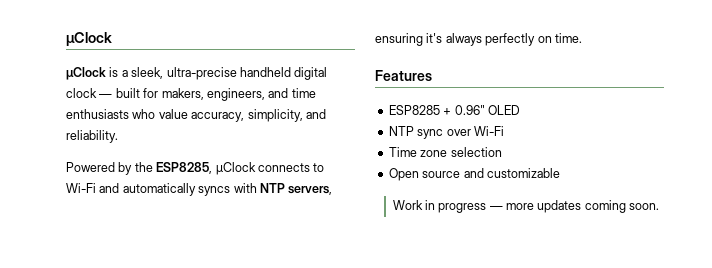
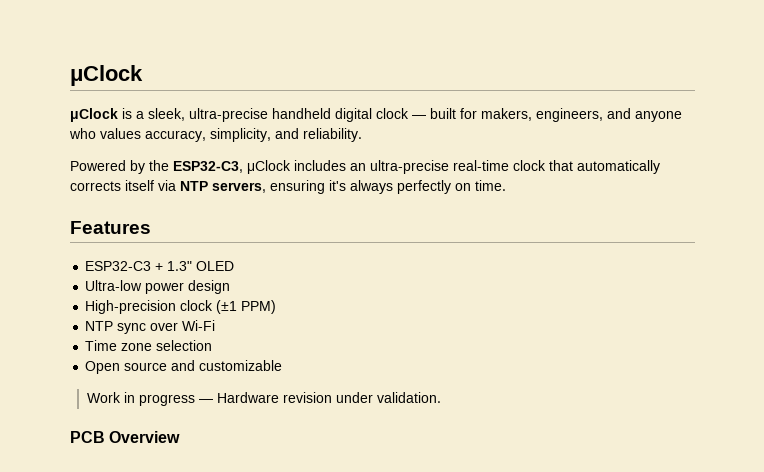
- μClock is a sleek, ultra-precise handheld digital clock — built for makers, engineers, and time enthusiasts who value accuracy, simplicity, and reliability.
+ μClock is a sleek, ultra-precise handheld digital clock — built for makers, engineers, and anyone who values accuracy, simplicity, and reliability.
- Powered by the ESP8285, μClock connects to Wi-Fi and automatically syncs with NTP servers, ensuring it's always perfectly on time.
+ Powered by the ESP32-C3, μClock includes an ultra-precise real-time clock that automatically corrects itself via NTP servers, ensuring it's always perfectly on time.
- ESP8285 + 0.96" OLED
+ ESP32-C3 + 1.3" OLED
+ Ultra-low power design
+ High-precision clock (±1 PPM)
- Work in progress — more updates coming soon.
+ Work in progress — Hardware revision under validation.
+ PCB Overview

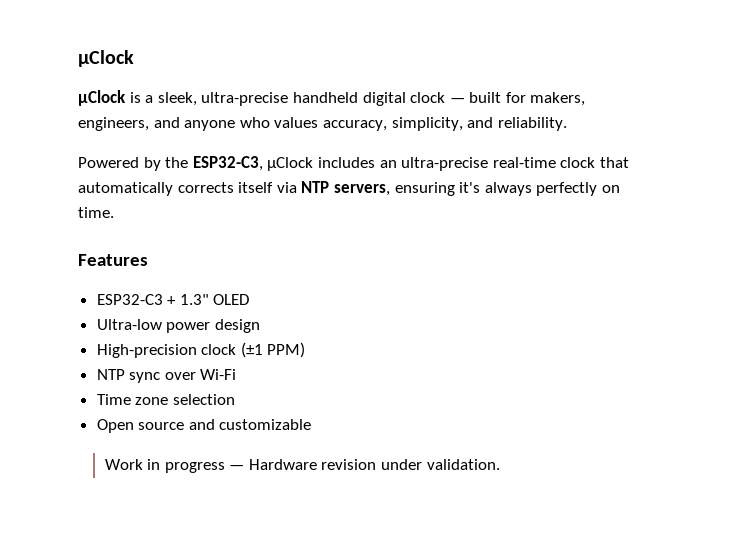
- PCB Overview

